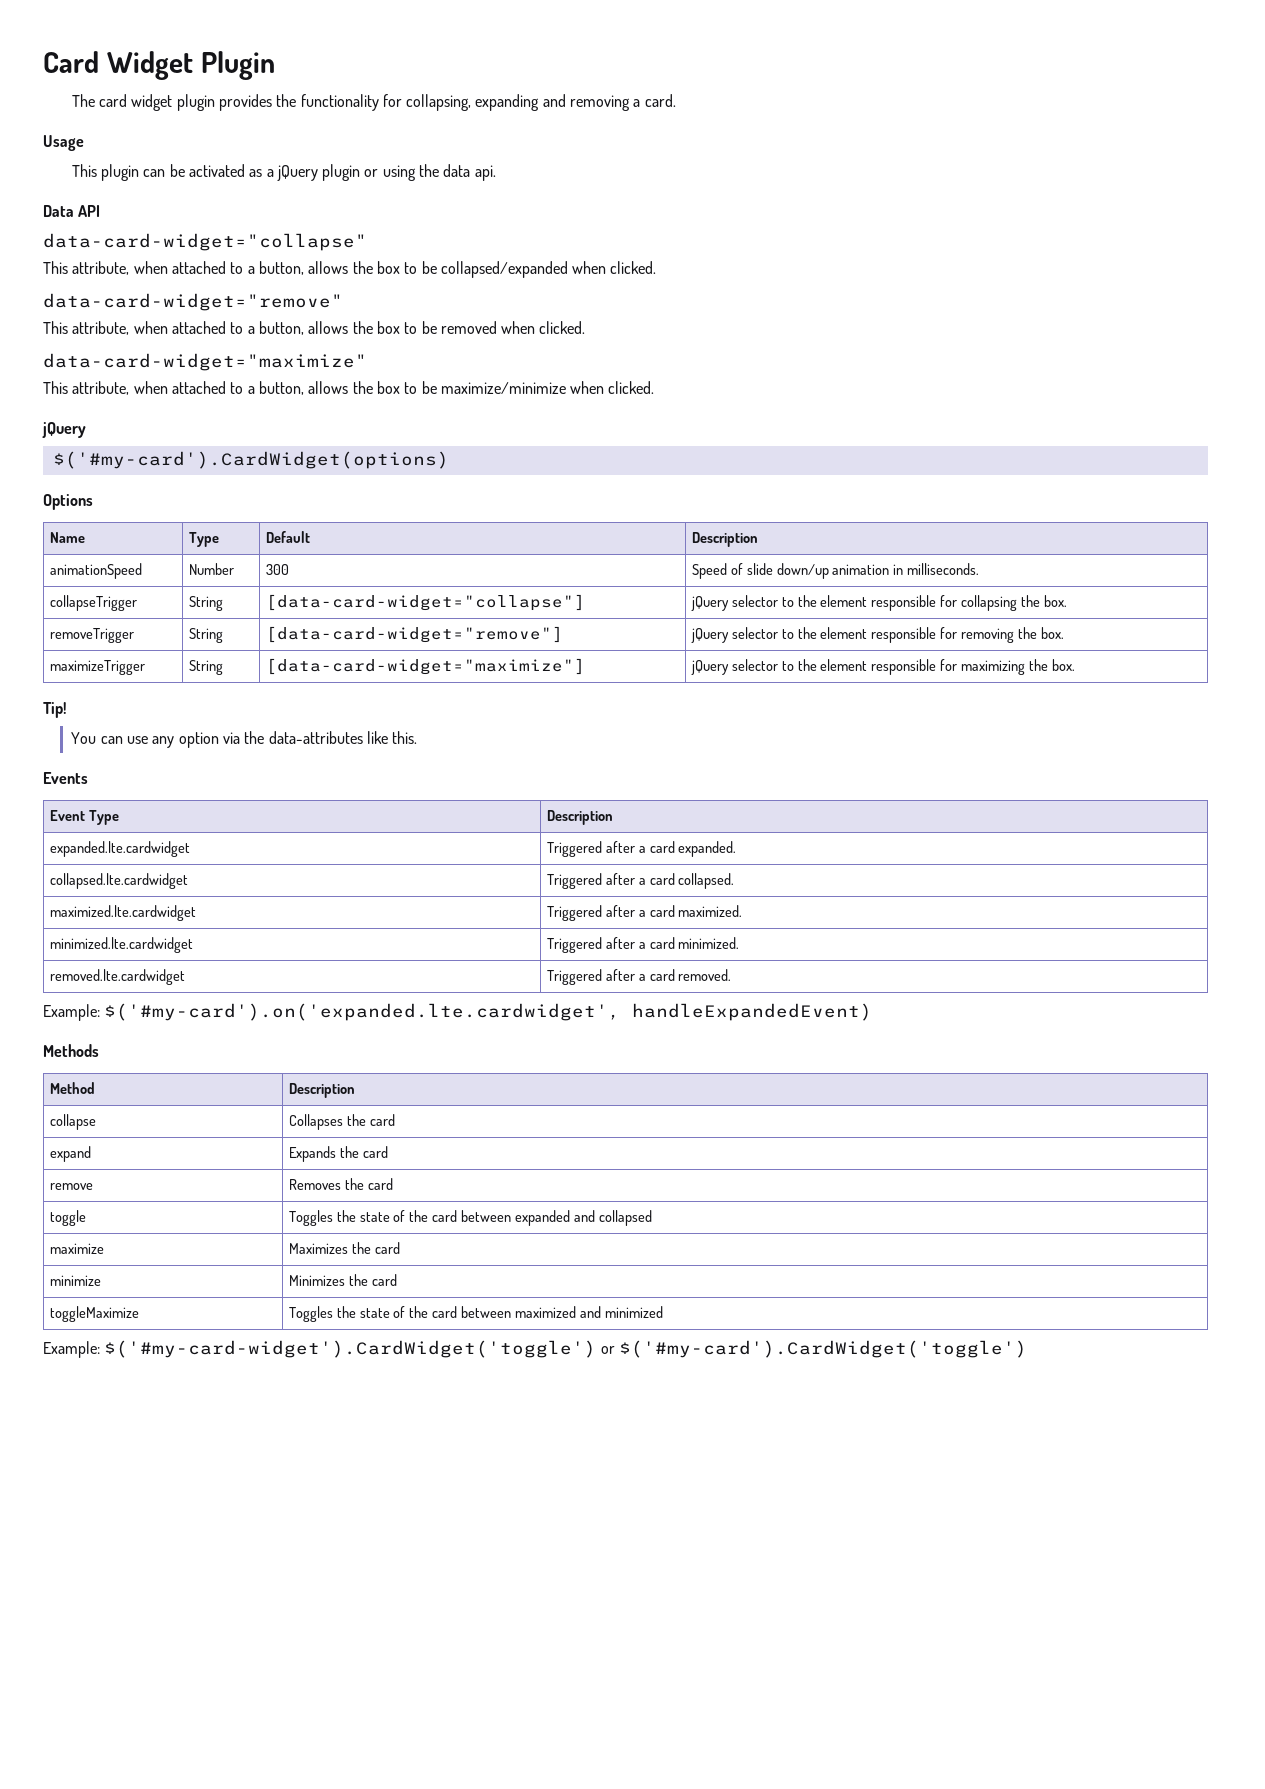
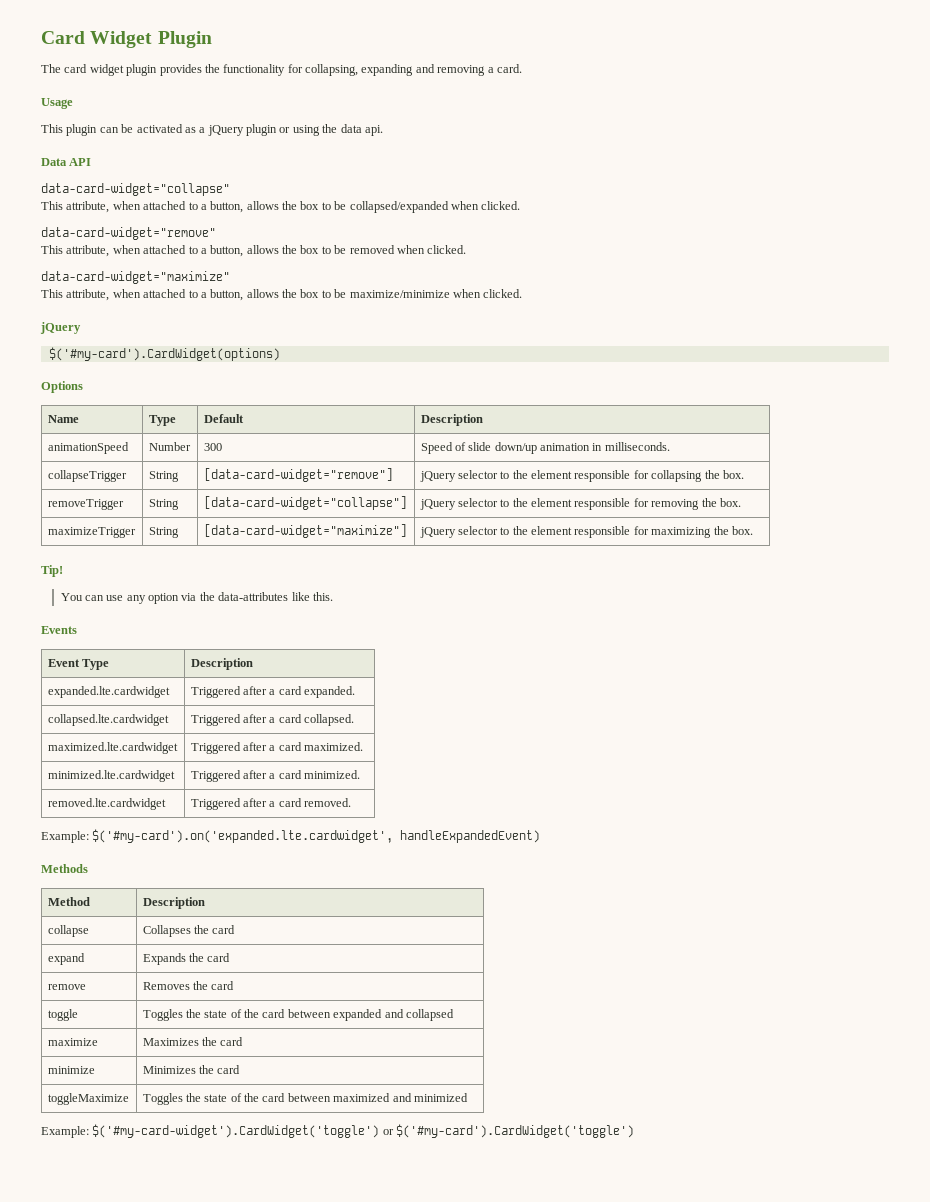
- collapseTrigger | String | [data-card-widget="collapse"] | jQuery selector to the element responsible for collapsing the box.
+ collapseTrigger | String | [data-card-widget="remove"] | jQuery selector to the element responsible for collapsing the box.
- removeTrigger | String | [data-card-widget="remove"] | jQuery selector to the element responsible for removing the box.
+ removeTrigger | String | [data-card-widget="collapse"] | jQuery selector to the element responsible for removing the box.

